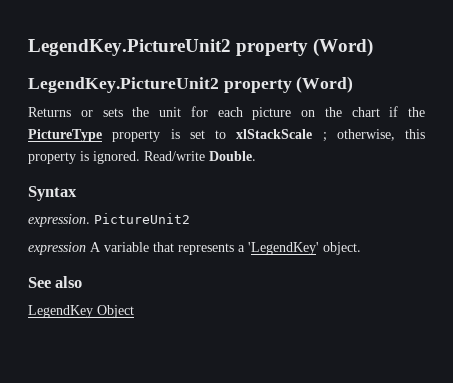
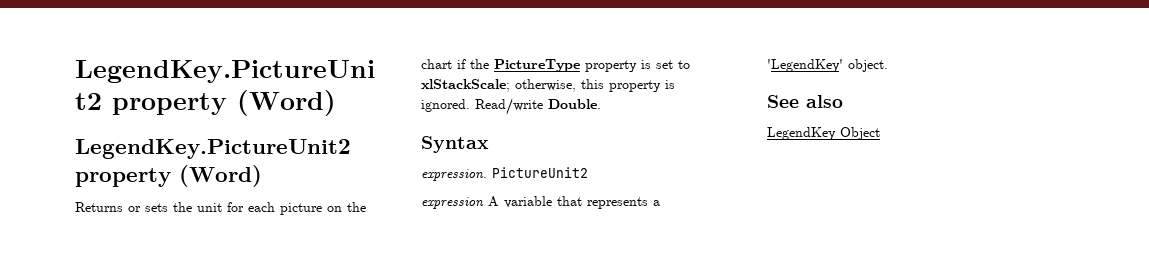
- Returns or sets the unit for each picture on the chart if the PictureType property is set to xlStackScale ; otherwise, this property is ignored.
+ Returns or sets the unit for each picture on the chart if the PictureType property is set to xlStackScale; otherwise, this property is ignored.

